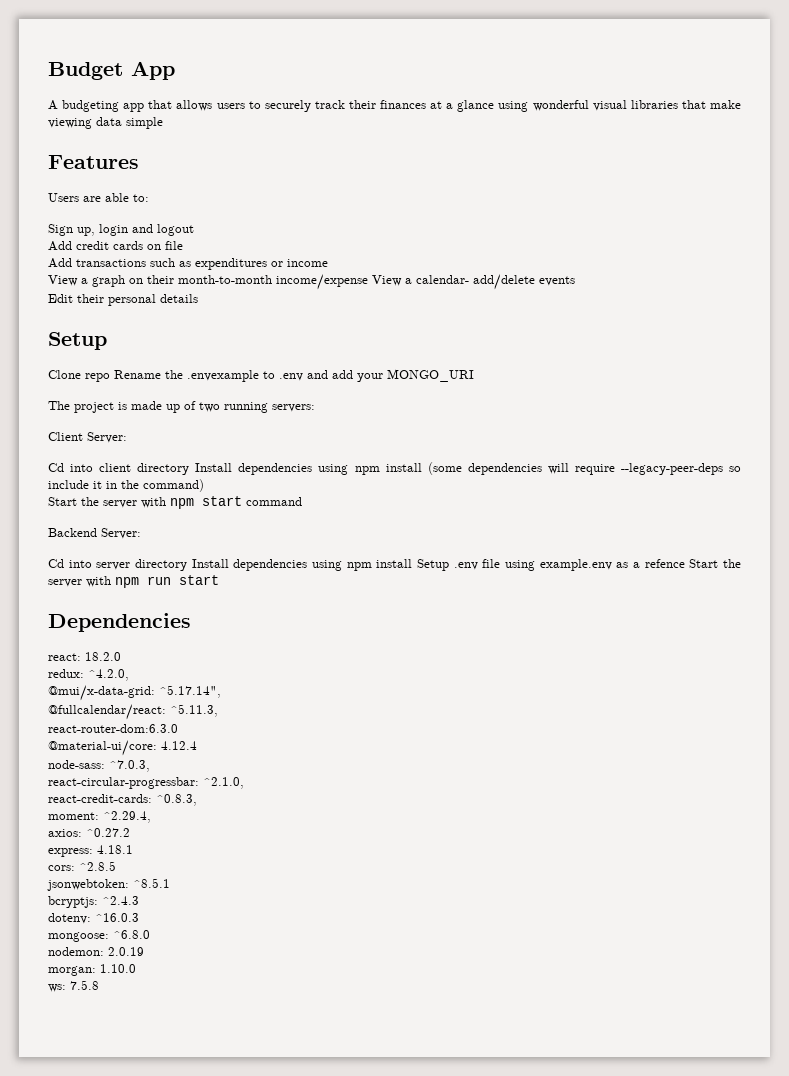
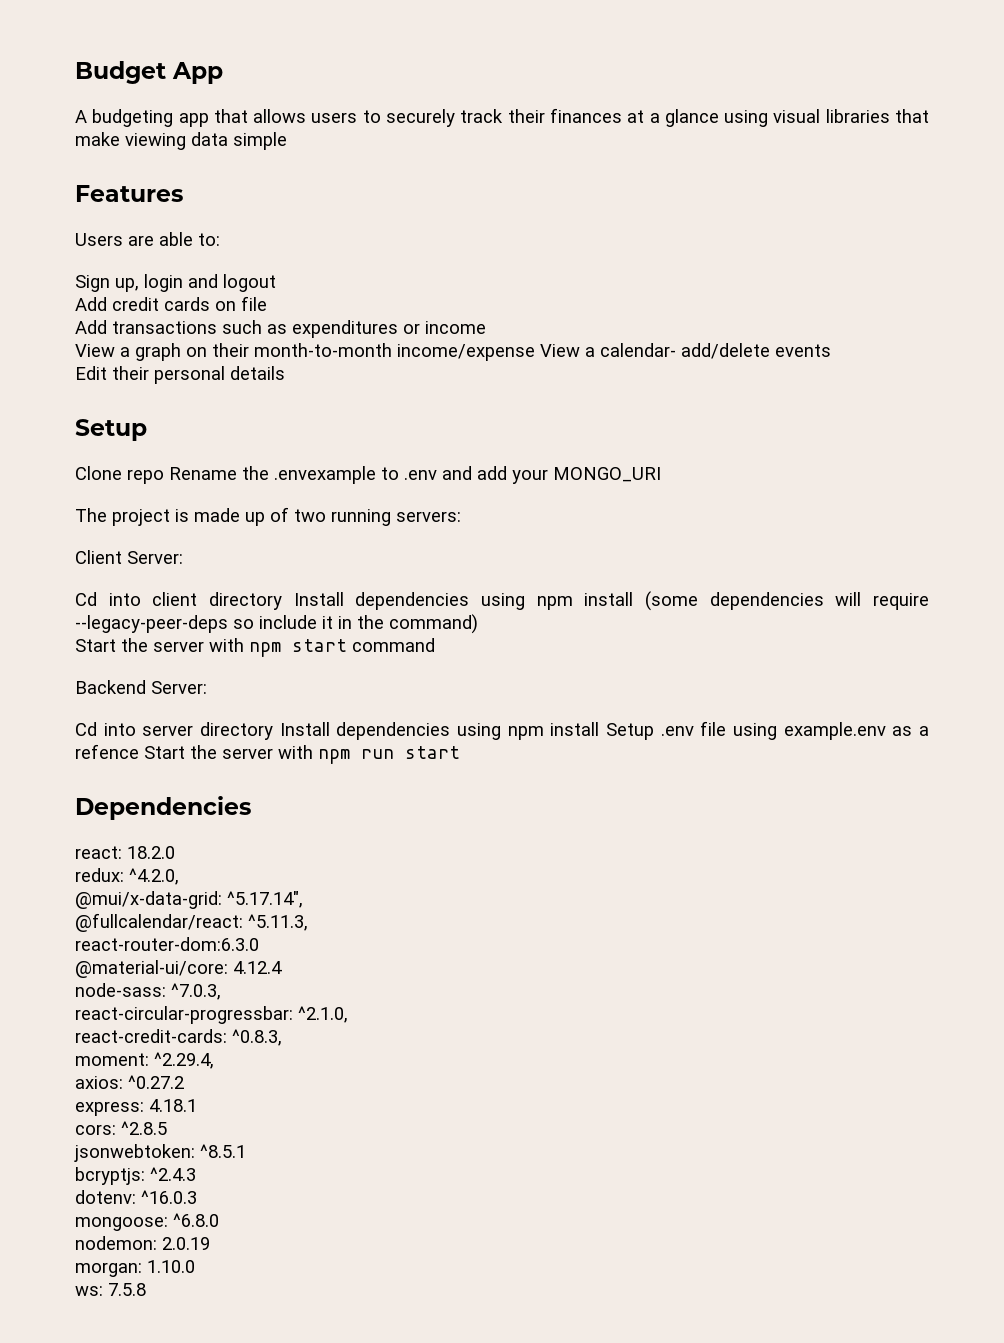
- A budgeting app that allows users to securely track their finances at a glance using wonderful visual libraries that make viewing data simple
+ A budgeting app that allows users to securely track their finances at a glance using visual libraries that make viewing data simple

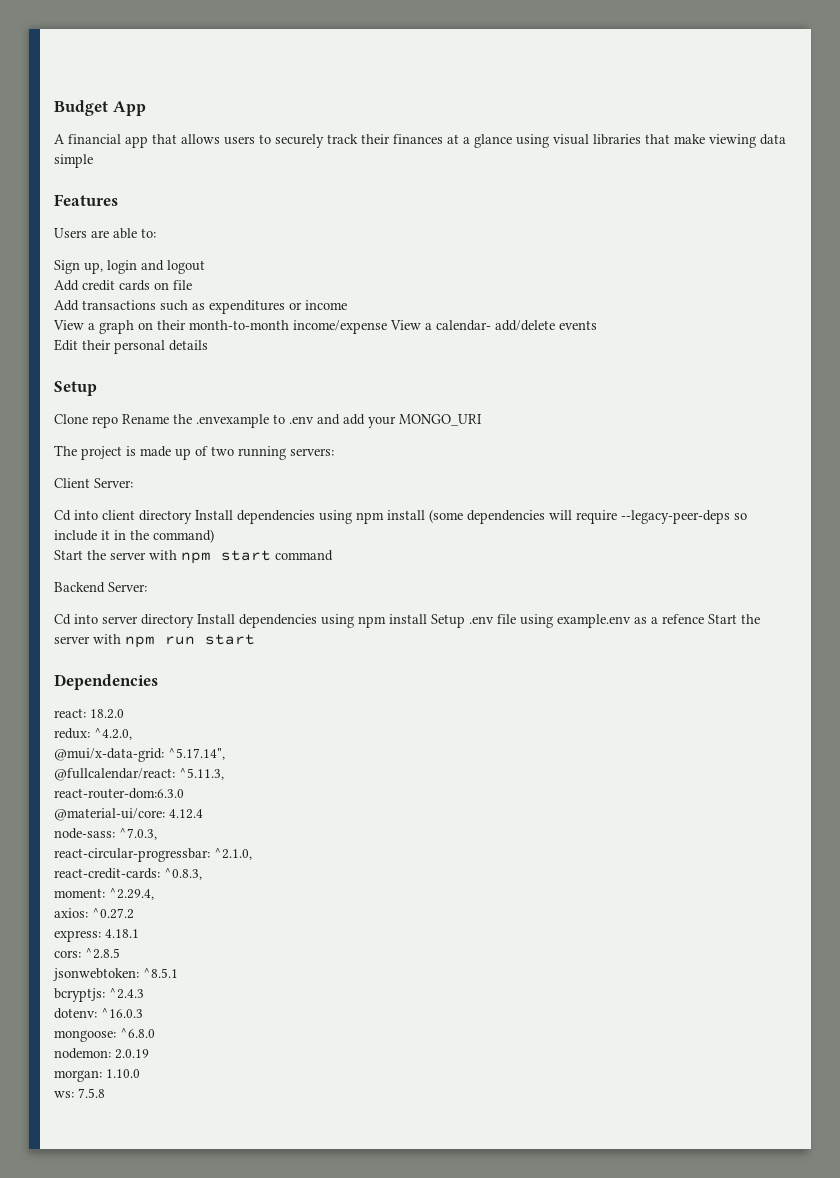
- A budgeting app that allows users to securely track their finances at a glance using visual libraries that make viewing data simple
+ A financial app that allows users to securely track their finances at a glance using visual libraries that make viewing data simple

